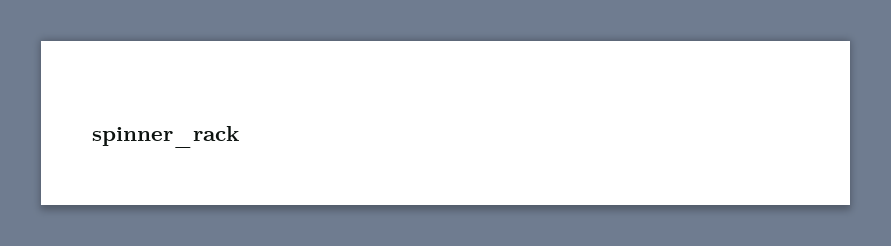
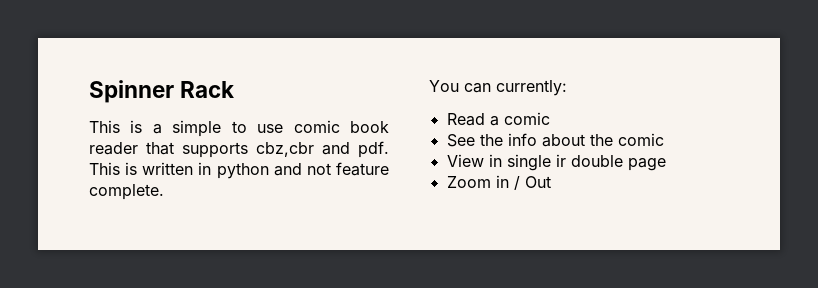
- spinner_rack
+ Spinner Rack
+ This is a simple to use comic book reader that supports cbz,cbr and pdf. This is written in python and not feature complete.
+ You can currently:
+ Read a comic
+ See the info about the comic
+ View in single ir double page
+ Zoom in / Out

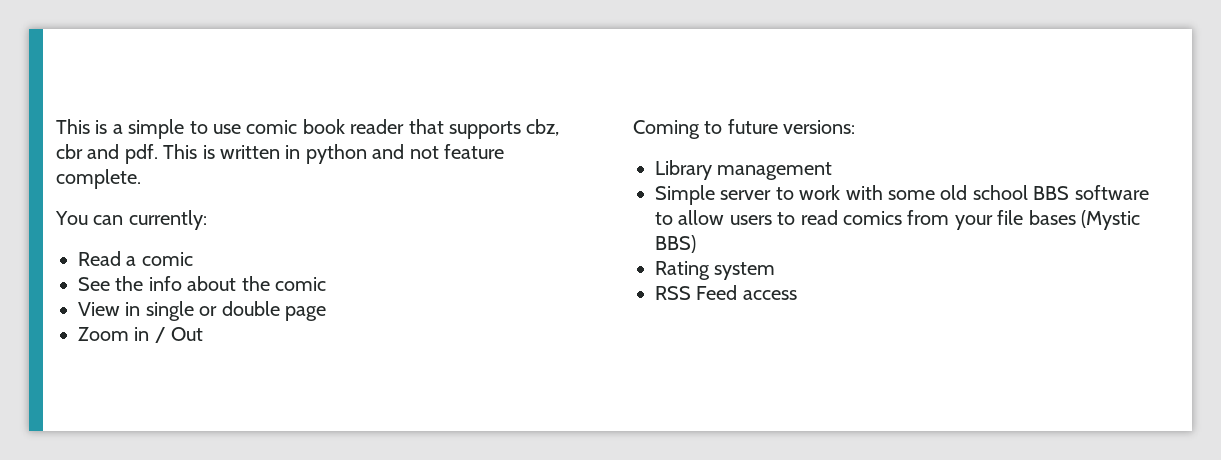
- Spinner Rack
- This is a simple to use comic book reader that supports cbz,cbr and pdf.
+ This is a simple to use comic book reader that supports cbz, cbr and pdf.
- View in single ir double page
+ View in single or double page
+ Coming to future versions:
+ Library management
+ Simple server to work with some old school BBS software to allow users to read comics from your file bases (Mystic BBS)
+ Rating system
+ RSS Feed access

